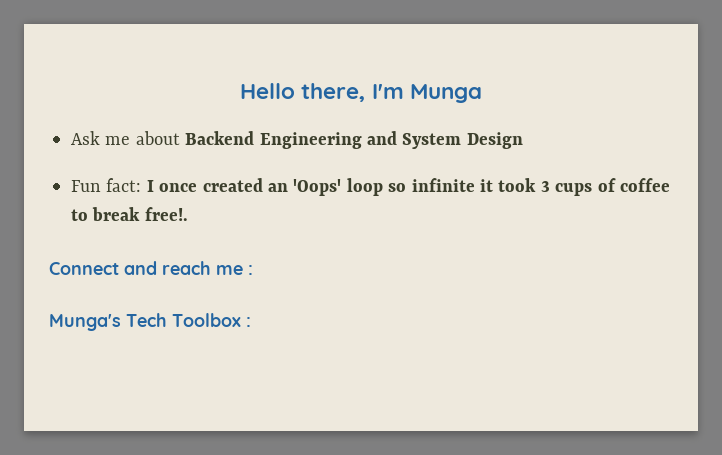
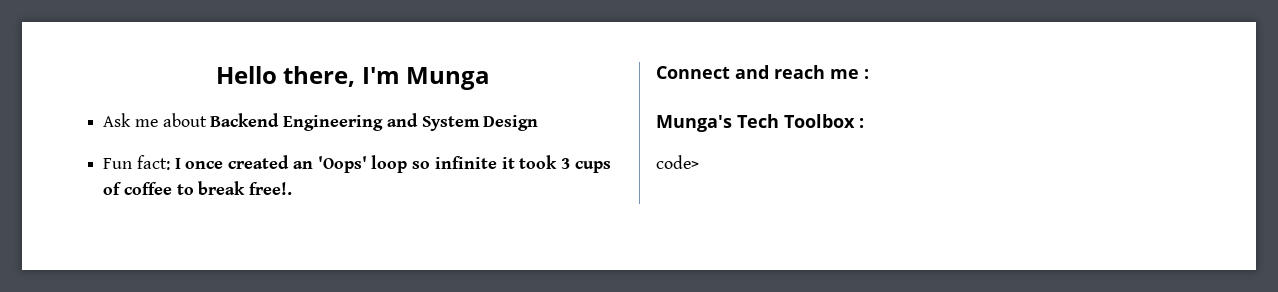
+ code>

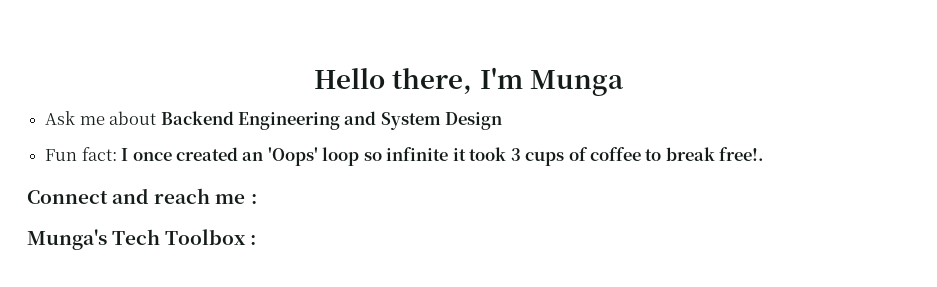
- code>

